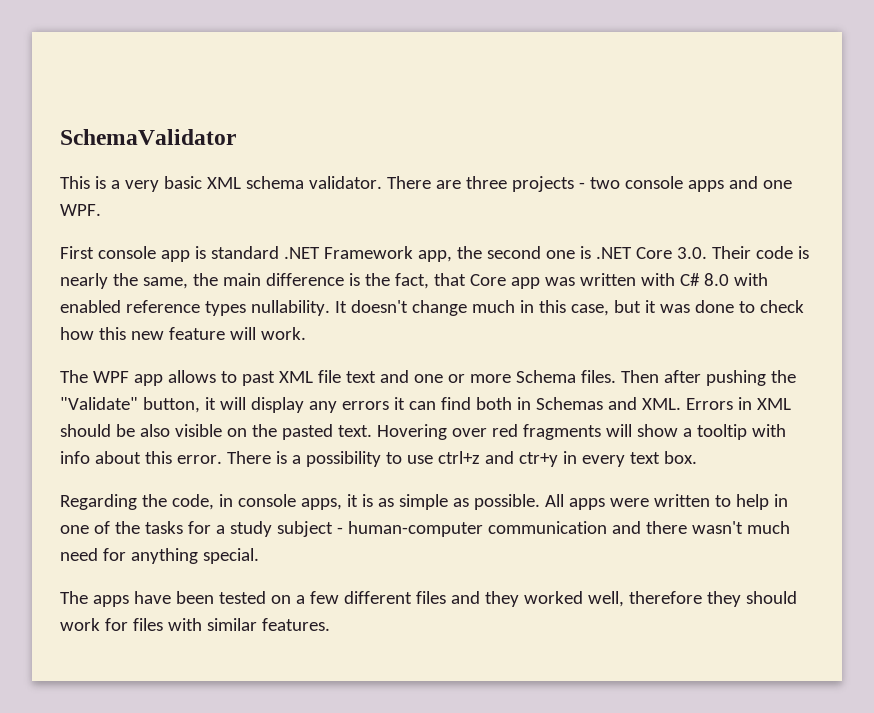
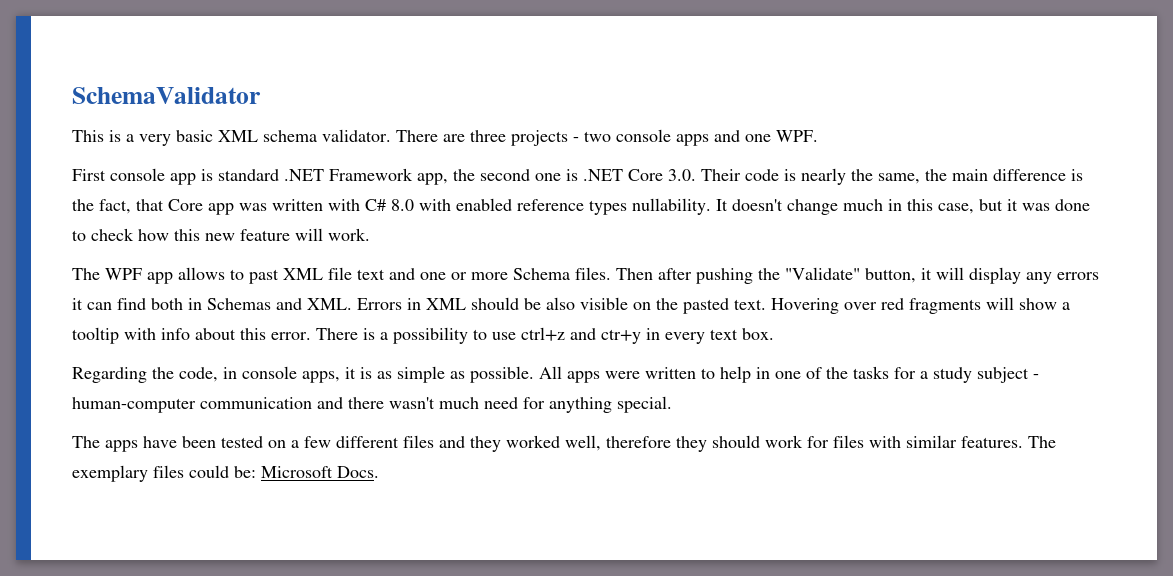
+ The exemplary files could be: Microsoft Docs.

